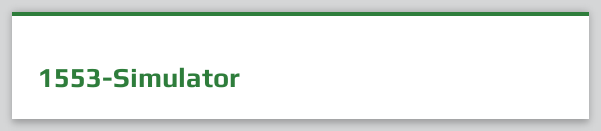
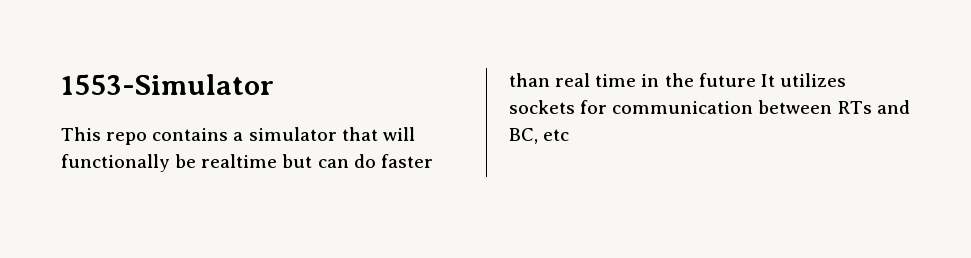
+ This repo contains a simulator that will functionally be realtime but can do faster than real time in the future It utilizes sockets for communication between RTs and BC, etc

